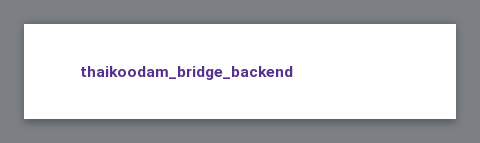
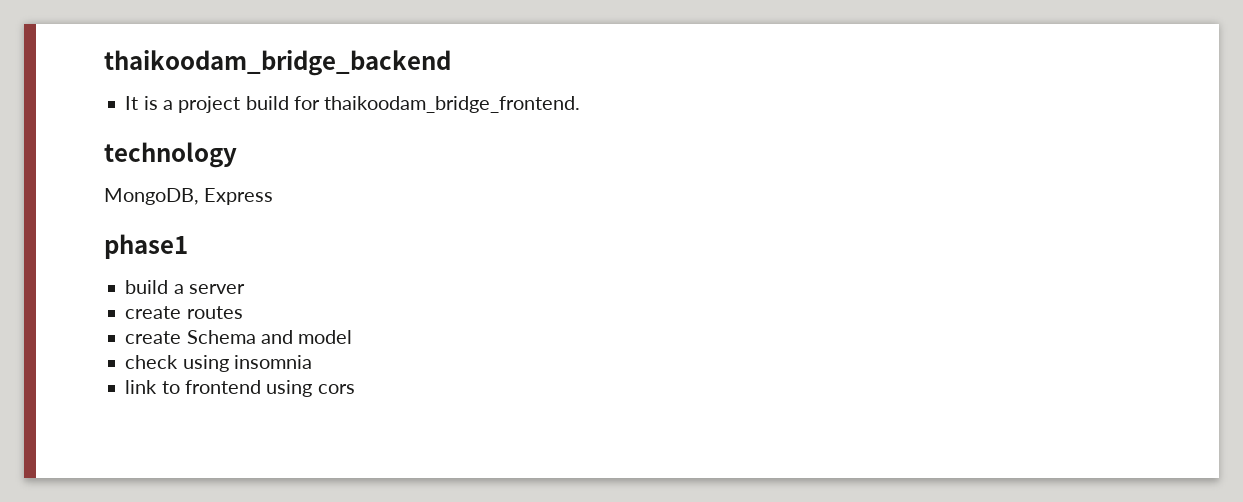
+ It is a project build for thaikoodam_bridge_frontend.
+ technology
+ MongoDB, Express
+ phase1
+ build a server
+ create routes
+ create Schema and model
+ check using insomnia
+ link to frontend using cors

